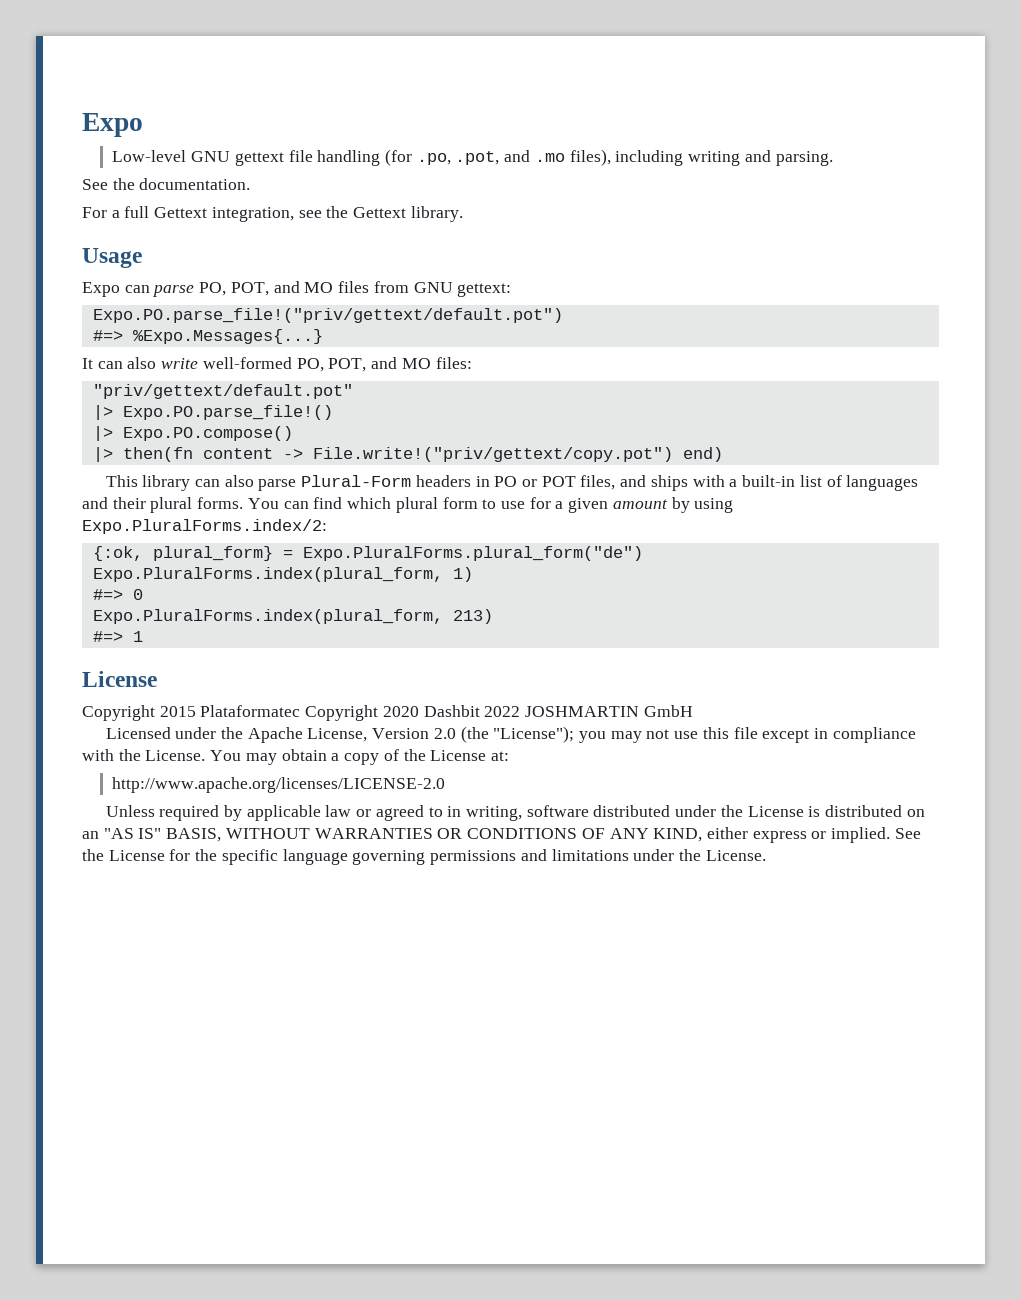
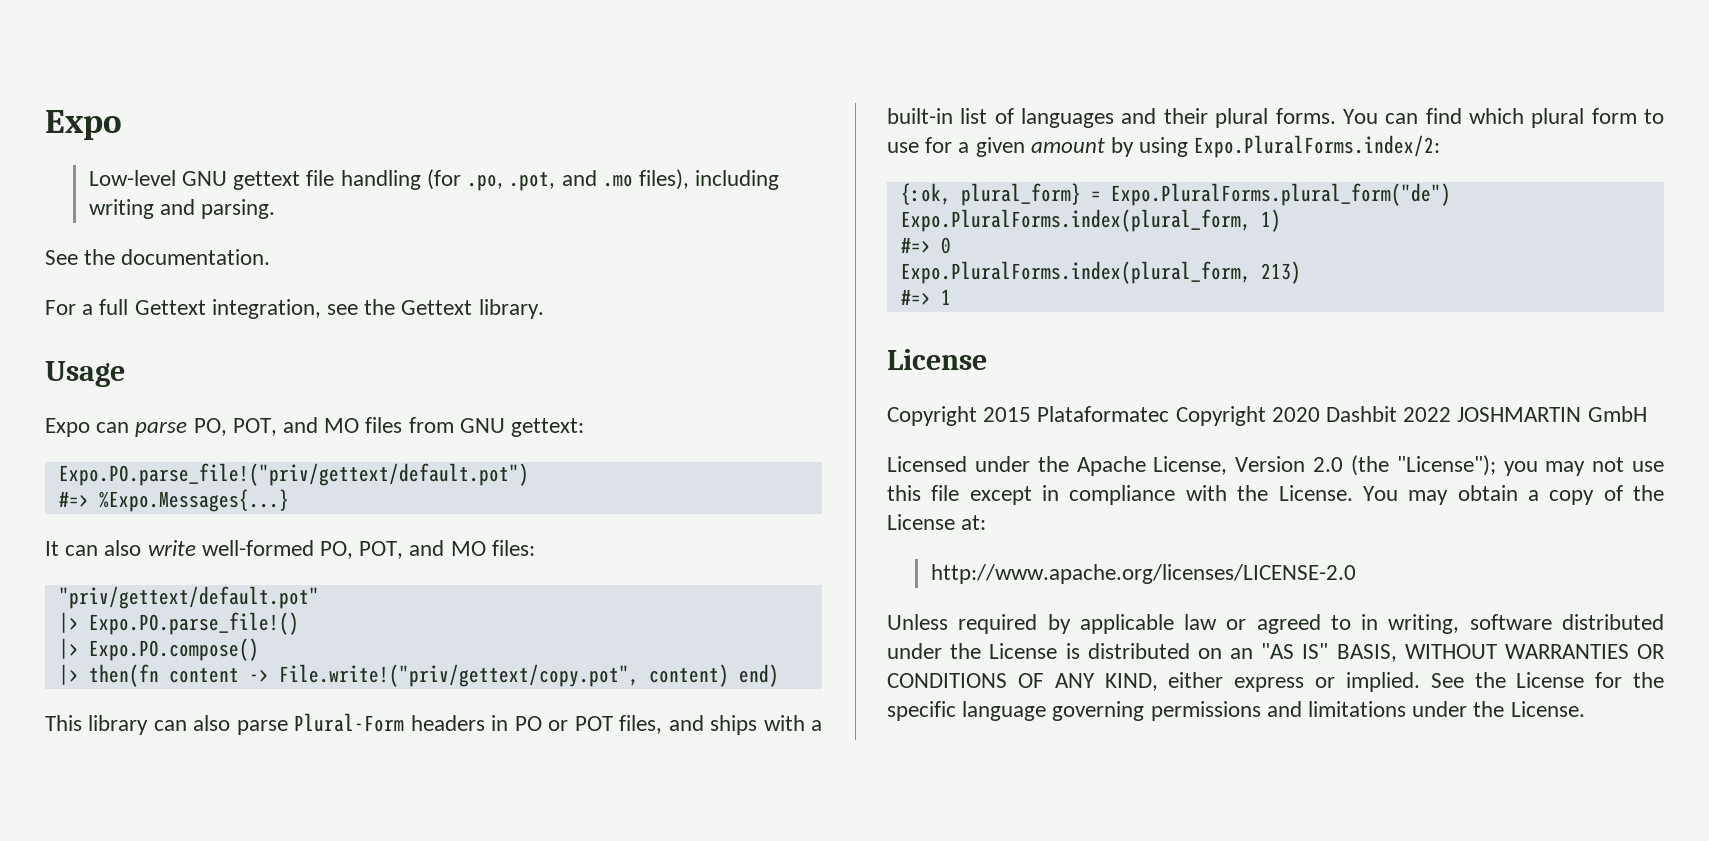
- |> then(fn content -> File.write!("priv/gettext/copy.pot") end)
+ |> then(fn content -> File.write!("priv/gettext/copy.pot", content) end)

